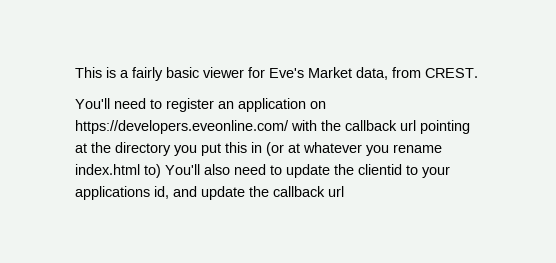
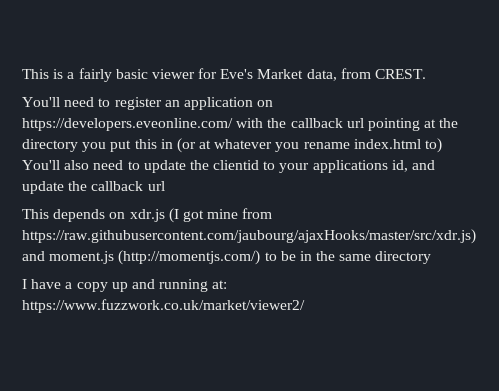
+ This depends on xdr.js (I got mine from https://raw.githubusercontent.com/jaubourg/ajaxHooks/master/src/xdr.js) and moment.js (http://momentjs.com/) to be in the same directory
+ I have a copy up and running at: https://www.fuzzwork.co.uk/market/viewer2/

